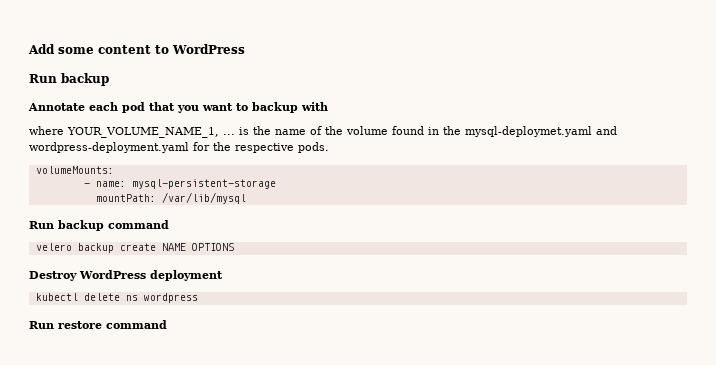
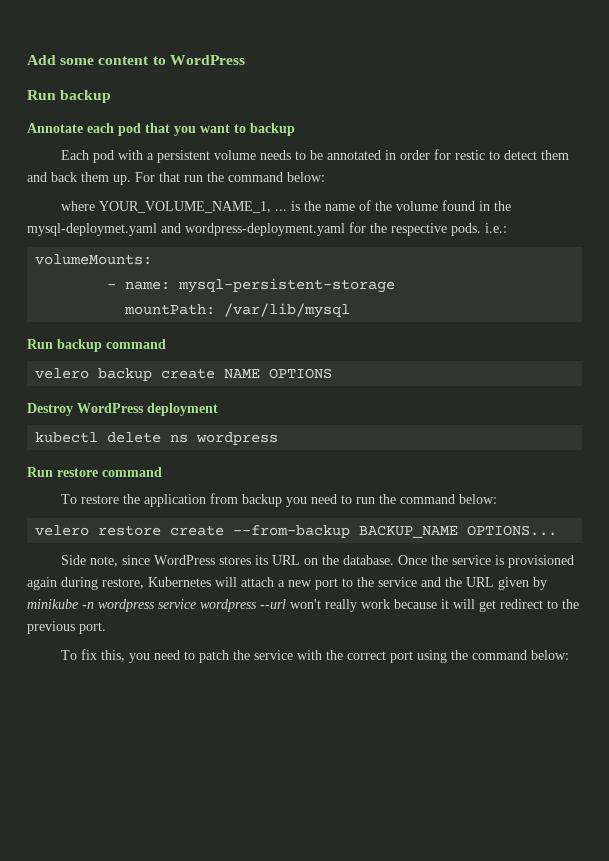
- Annotate each pod that you want to backup with
+ Annotate each pod that you want to backup
+ Each pod with a persistent volume needs to be annotated in order for restic to detect them and back them up. For that run the command below:
- where YOUR_VOLUME_NAME_1, ... is the name of the volume found in the mysql-deploymet.yaml and wordpress-deployment.yaml for the respective pods.
+ where YOUR_VOLUME_NAME_1, ... is the name of the volume found in the mysql-deploymet.yaml and wordpress-deployment.yaml for the respective pods. i.e.:
+ To restore the application from backup you need to run the command below:
+ velero restore create --from-backup BACKUP_NAME OPTIONS...
+ Side note, since WordPress stores its URL on the database. Once the service is provisioned again during restore, Kubernetes will attach a new port to the service and the URL given by minikube -n wordpress service wordpress --url won't really work because it will get redirect to the previous port.
+ To fix this, you need to patch the service with the correct port using the command below:

